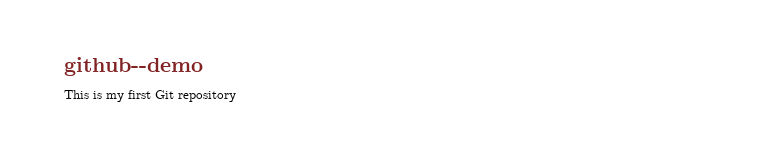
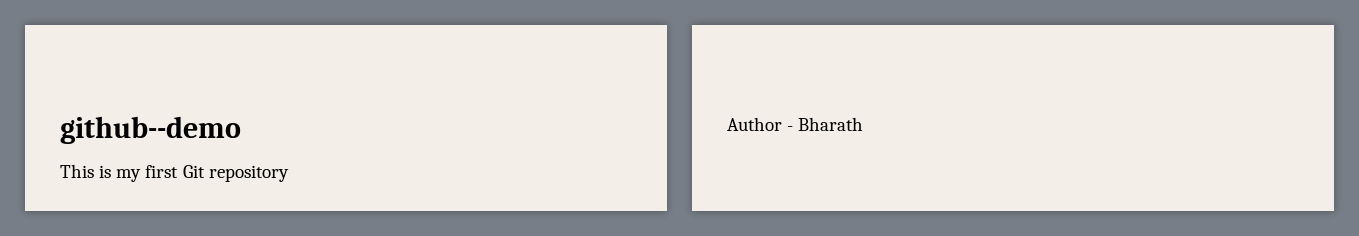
+ Author - Bharath

